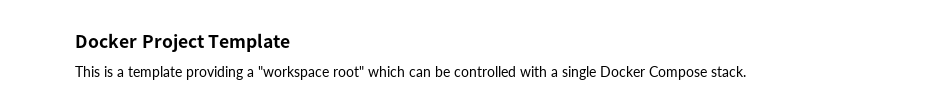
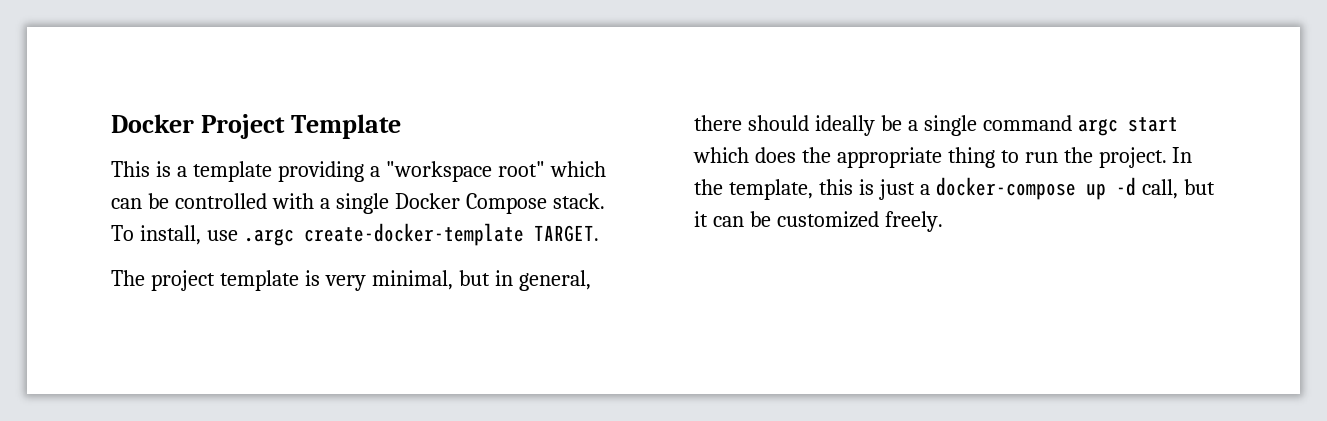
+ To install, use .argc create-docker-template TARGET.
+ The project template is very minimal, but in general, there should ideally be a single command argc start which does the appropriate thing to run the project. In the template, this is just a docker-compose up -d call, but it can be customized freely.

